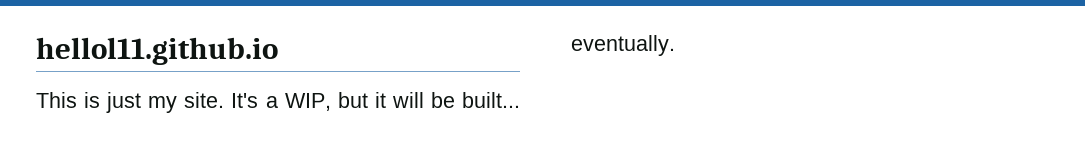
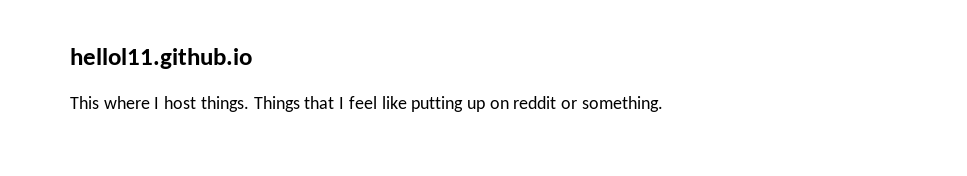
- This is just my site. It's a WIP, but it will be built... eventually.
+ This where I host things. Things that I feel like putting up on reddit or something.

